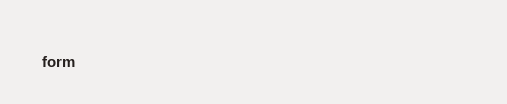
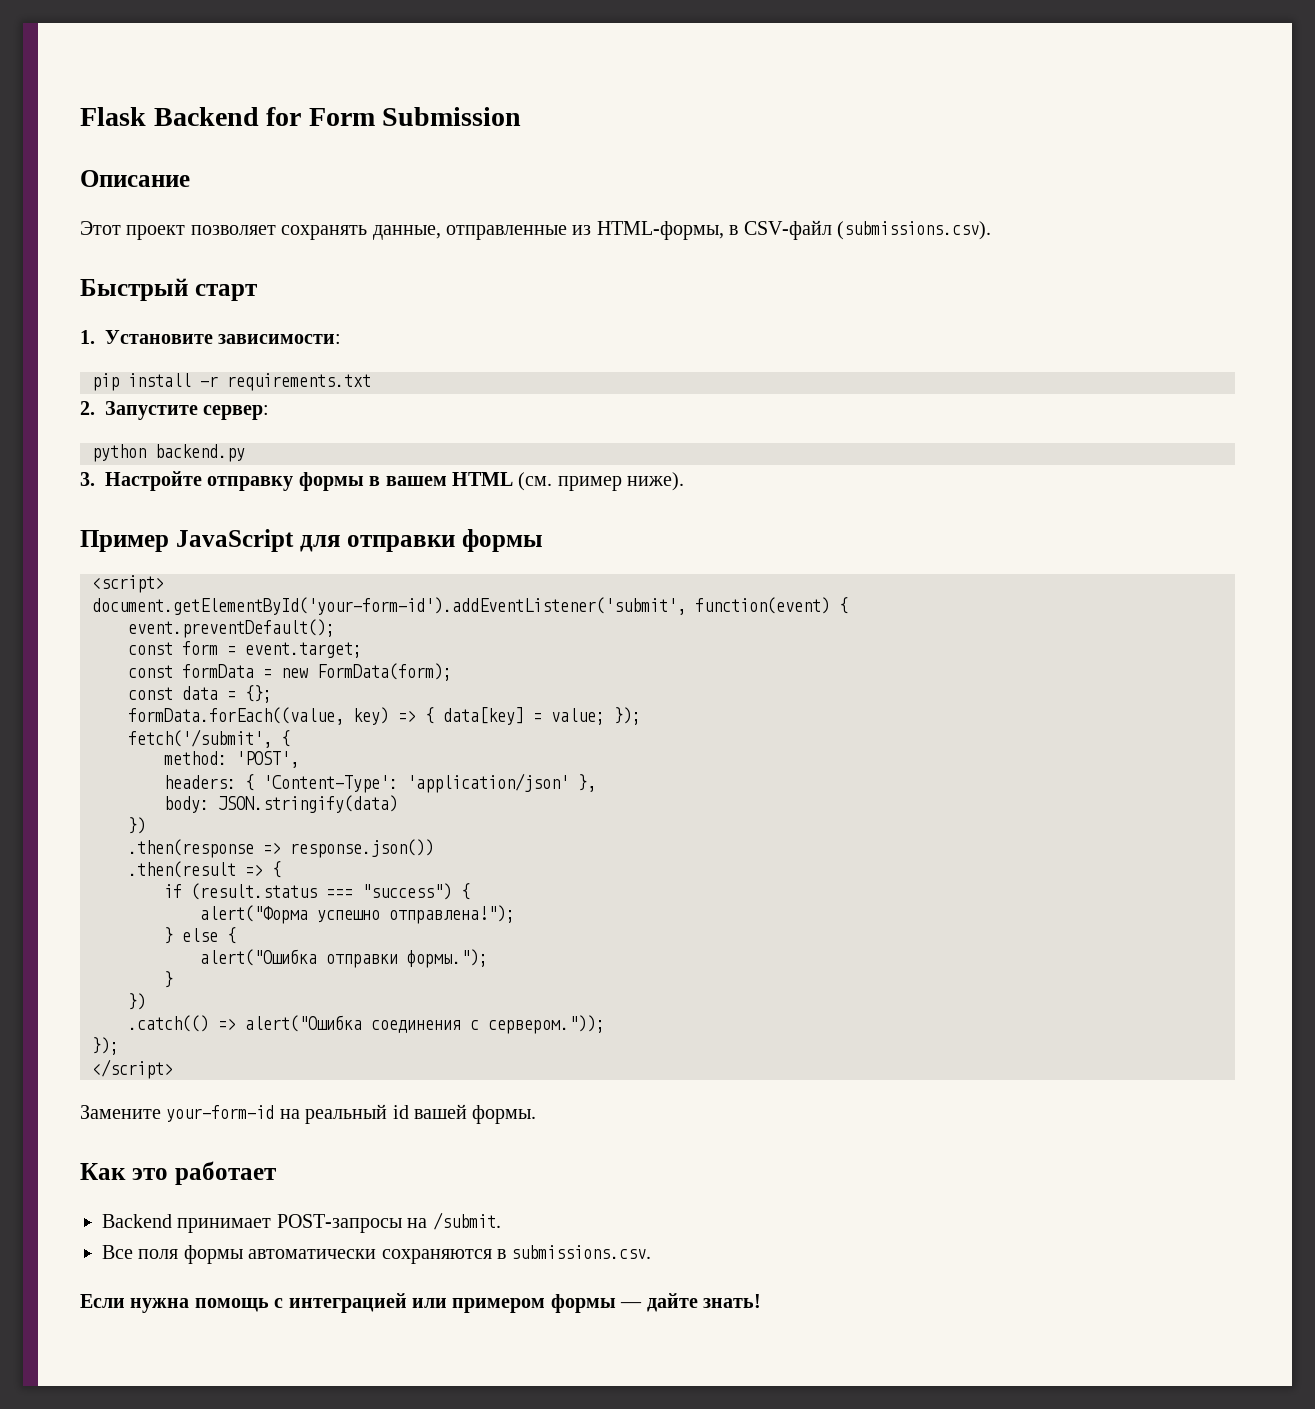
- form
+ Flask Backend for Form Submission
+ Описание
+ Этот проект позволяет сохранять данные, отправленные из HTML-формы, в CSV-файл (submissions.csv).
+ Быстрый старт
+ 1. Установите зависимости:
+ pip install -r requirements.txt
+ 2. Запустите сервер:
+ python backend.py
+ 3. Настройте отправку формы в вашем HTML (см. пример ниже).
+ Пример JavaScript для отправки формы
+ <script>
+ document.getElementById('your-form-id').addEventListener('submit', function(event) {
+ event.preventDefault();
+ const form = event.target;
+ const formData = new FormData(form);
+ const data = {};
+ formData.forEach((value, key) => { data[key] = value; });
+ fetch('/submit', {
+ method: 'POST',
+ headers: { 'Content-Type': 'application/json' },
+ body: JSON.stringify(data)
+ })
+ .then(response => response.json())
+ .then(result => {
+ if (result.status === "success") {
+ alert("Форма успешно отправлена!");
+ } else {
+ alert("Ошибка отправки формы.");
+ }
+ })
+ .catch(() => alert("Ошибка соединения с сервером."));
+ });
+ </script>
+ Замените your-form-id на реальный id вашей формы.
+ Как это работает
+ Backend принимает POST-запросы на /submit.
+ Все поля формы автоматически сохраняются в submissions.csv.
+ Если нужна помощь с интеграцией или примером формы — дайте знать!

